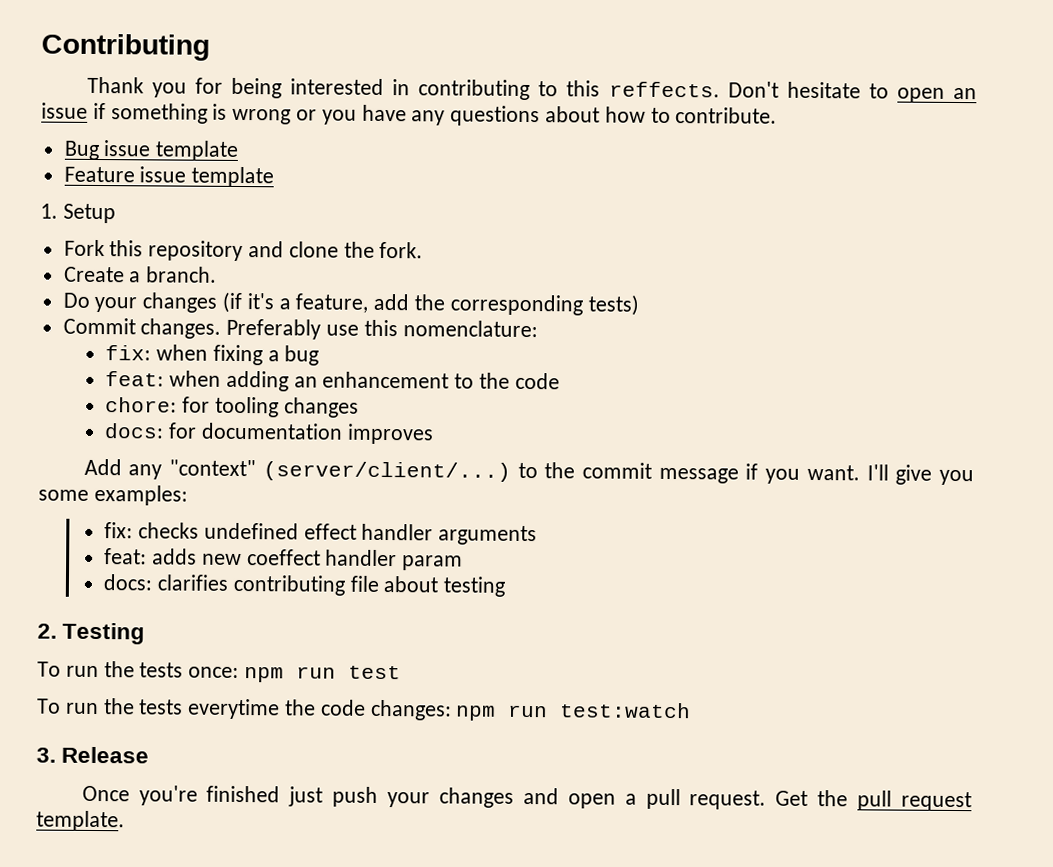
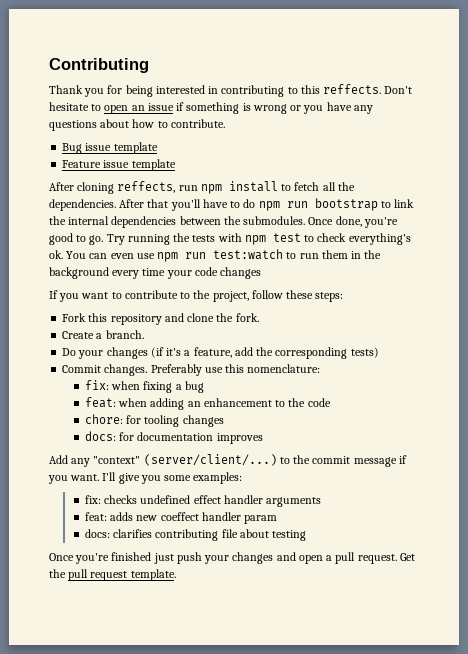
- 1. Setup
+ After cloning reffects, run npm install to fetch all the dependencies. After that you'll have to do npm run bootstrap to link the internal dependencies between the submodules. Once done, you're good to go. Try running the tests with npm test to check everything's ok. You can even use npm run test:watch to run them in the background every time your code changes
+ If you want to contribute to the project, follow these steps:
- 2. Testing
- To run the tests once: npm run test
- To run the tests everytime the code changes: npm run test:watch
- 3. Release

